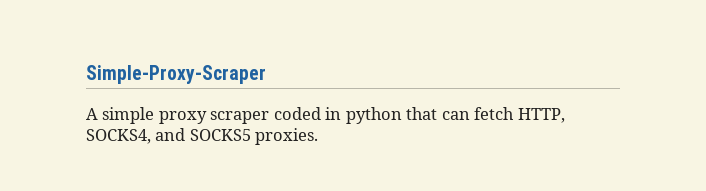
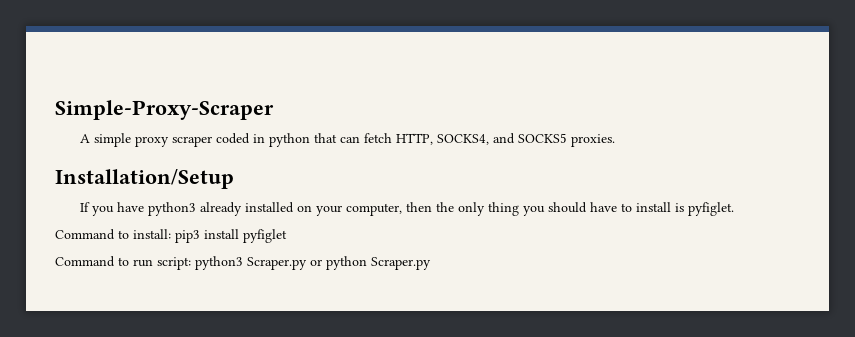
+ Installation/Setup
+ If you have python3 already installed on your computer, then the only thing you should have to install is pyfiglet.
+ Command to install: pip3 install pyfiglet
+ Command to run script: python3 Scraper.py or python Scraper.py

